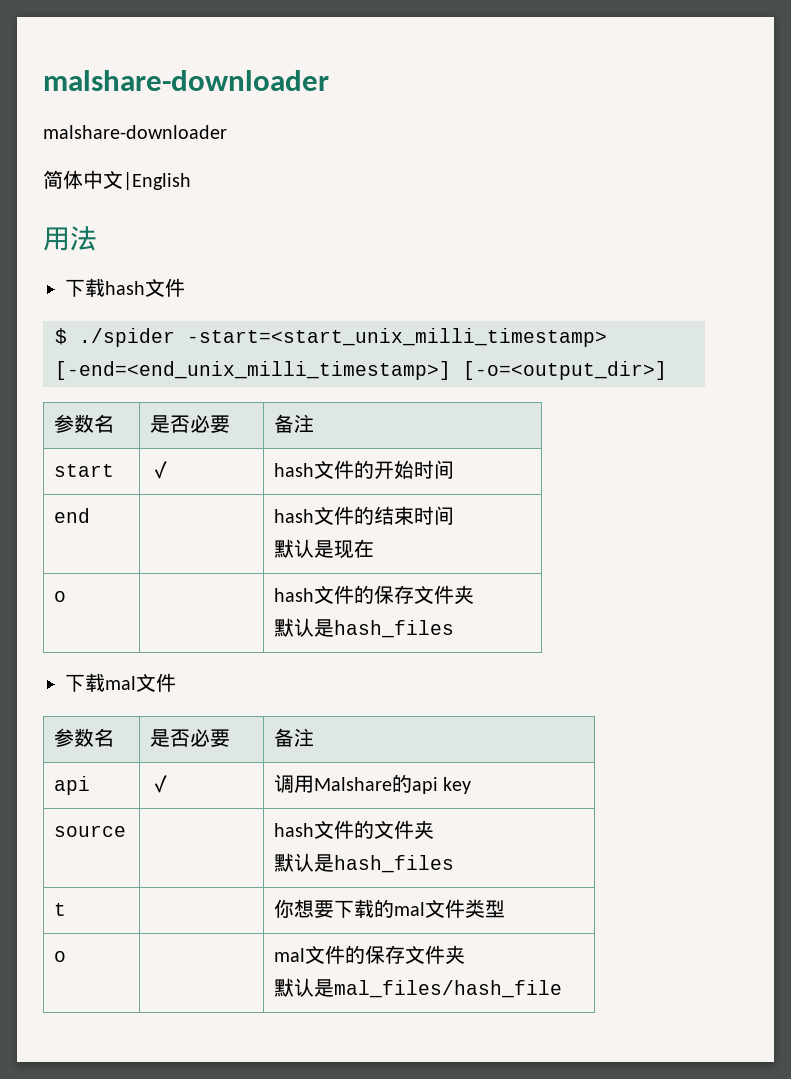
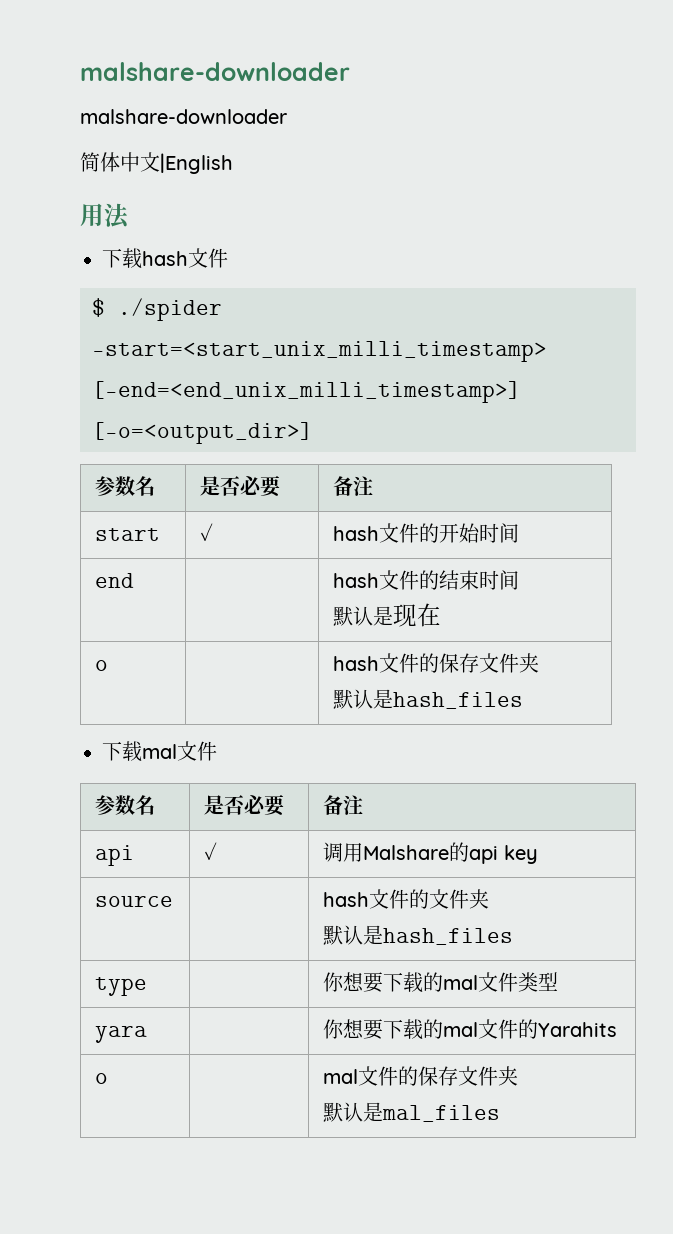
- t | | 你想要下载的mal文件类型
+ type | | 你想要下载的mal文件类型
+ yara | | 你想要下载的mal文件的Yarahits
  o | | mal文件的保存文件夹
- 默认是mal_files/hash_file
+ 默认是mal_files

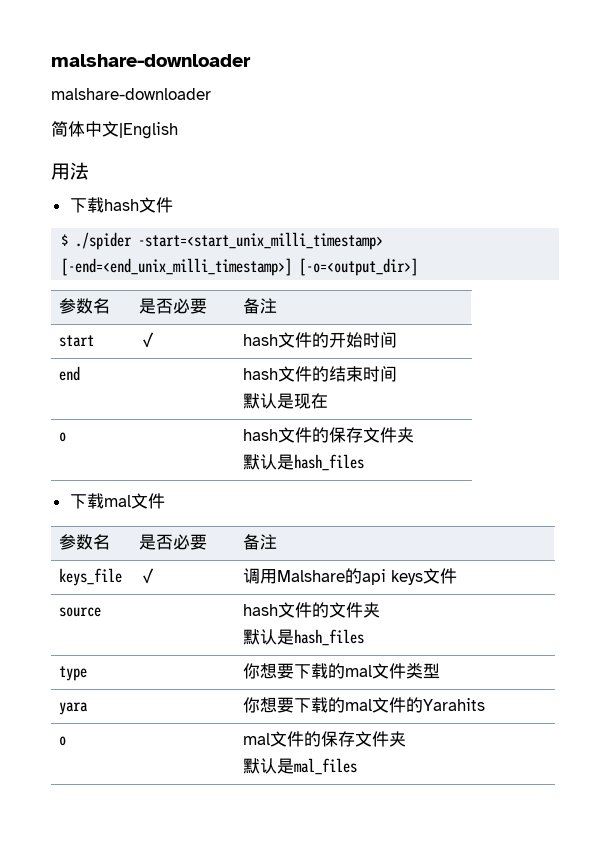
- api | ✓ | 调用Malshare的api key
+ keys_file | ✓ | 调用Malshare的api keys文件

